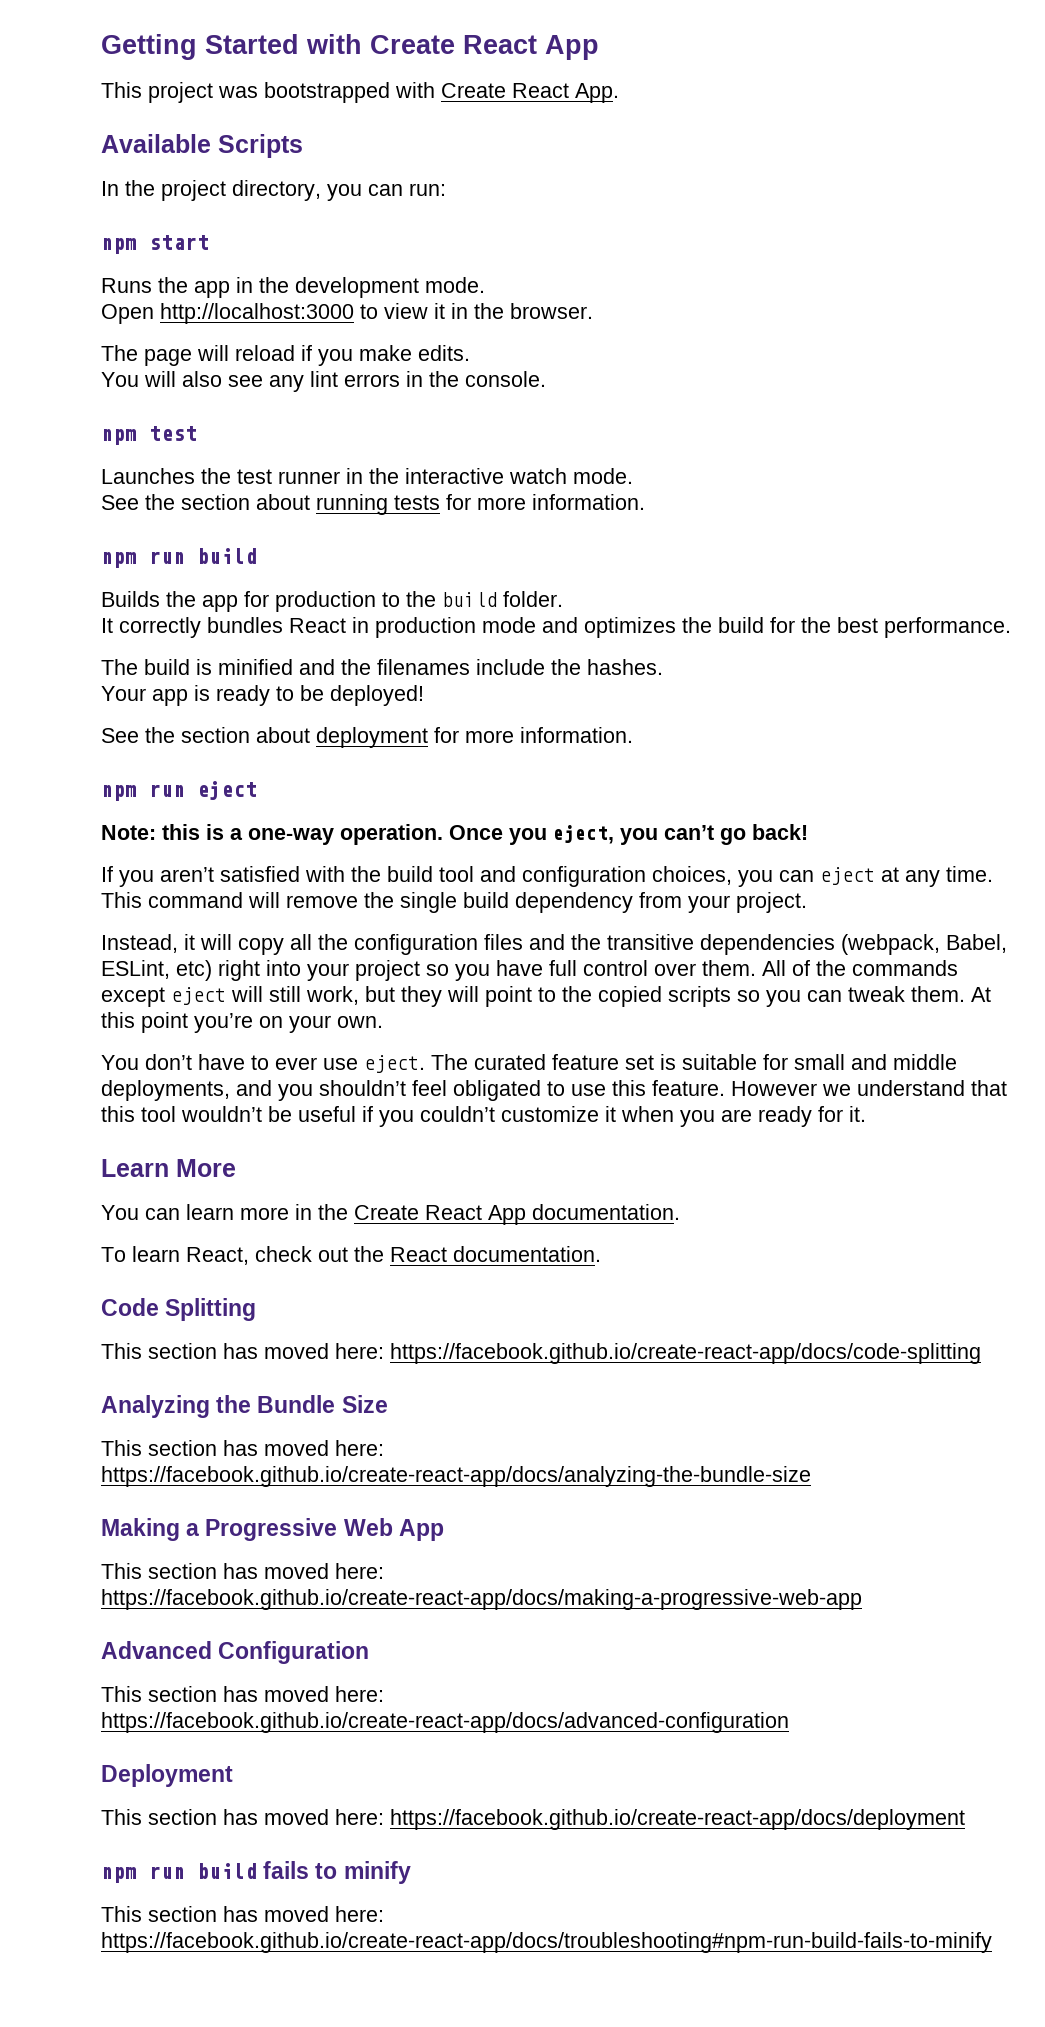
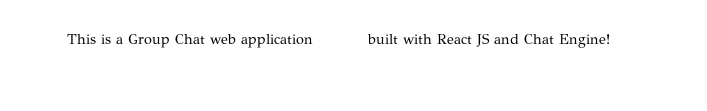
- Getting Started with Create React App
- This project was bootstrapped with Create React App.
- Available Scripts
- In the project directory, you can run:
- npm start
- Runs the app in the development mode.
- Open http://localhost:3000 to view it in the browser.
- The page will reload if you make edits.
- You will also see any lint errors in the console.
- npm test
- Launches the test runner in the interactive watch mode.
- See the section about running tests for more information.
- npm run build
- Builds the app for production to the build folder.
- It correctly bundles React in production mode and optimizes the build for the best performance.
- The build is minified and the filenames include the hashes.
- Your app is ready to be deployed!
- See the section about deployment for more information.
- npm run eject
- Note: this is a one-way operation. Once you eject, you can’t go back!
- If you aren’t satisfied with the build tool and configuration choices, you can eject at any time. This command will remove the single build dependency from your project.
- Instead, it will copy all the configuration files and the transitive dependencies (webpack, Babel, ESLint, etc) right into your project so you have full control over them. All of the commands except eject will still work, but they will point to the copied scripts so you can tweak them. At this point you’re on your own.
- You don’t have to ever use eject. The curated feature set is suitable for small and middle deployments, and you shouldn’t feel obligated to use this feature. However we understand that this tool wouldn’t be useful if you couldn’t customize it when you are ready for it.
- Learn More
- You can learn more in the Create React App documentation.
- To learn React, check out the React documentation.
- Code Splitting
- This section has moved here: https://facebook.github.io/create-react-app/docs/code-splitting
- Analyzing the Bundle Size
- This section has moved here: https://facebook.github.io/create-react-app/docs/analyzing-the-bundle-size
- Making a Progressive Web App
- This section has moved here: https://facebook.github.io/create-react-app/docs/making-a-progressive-web-app
- Advanced Configuration
- This section has moved here: https://facebook.github.io/create-react-app/docs/advanced-configuration
- Deployment
- This section has moved here: https://facebook.github.io/create-react-app/docs/deployment
- npm run build fails to minify
- This section has moved here: https://facebook.github.io/create-react-app/docs/troubleshooting#npm-run-build-fails-to-minify
+ This is a Group Chat web application built with React JS and Chat Engine!

